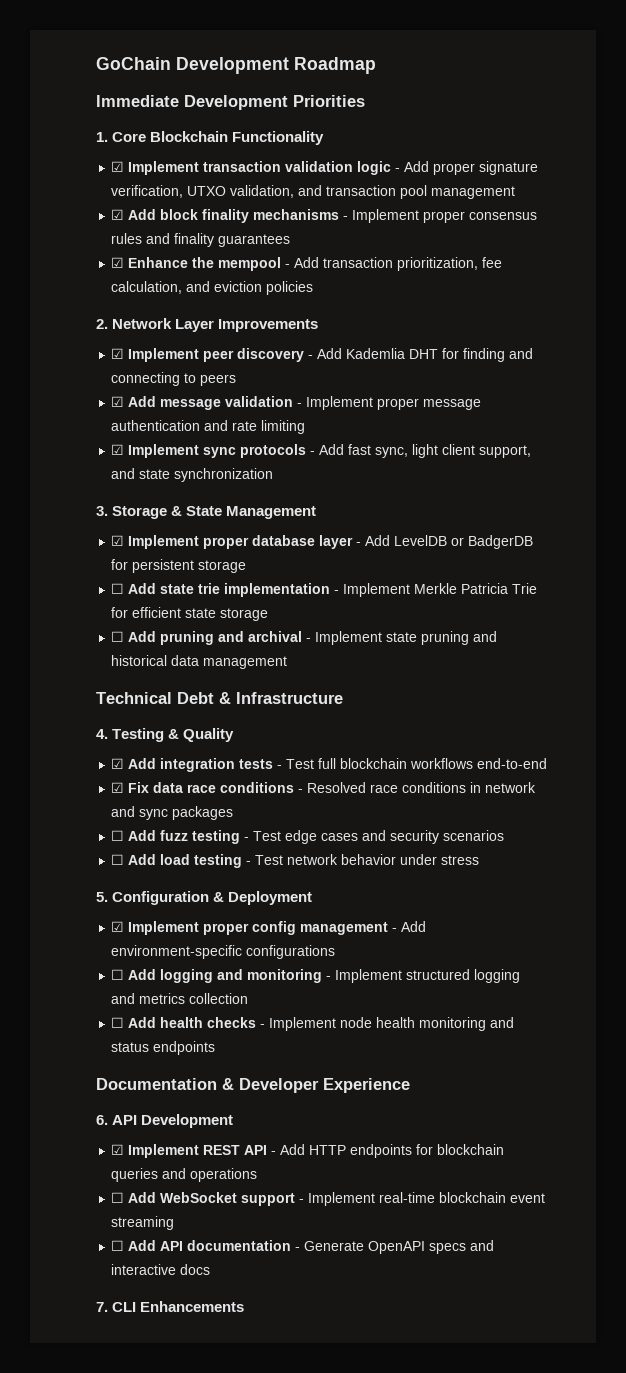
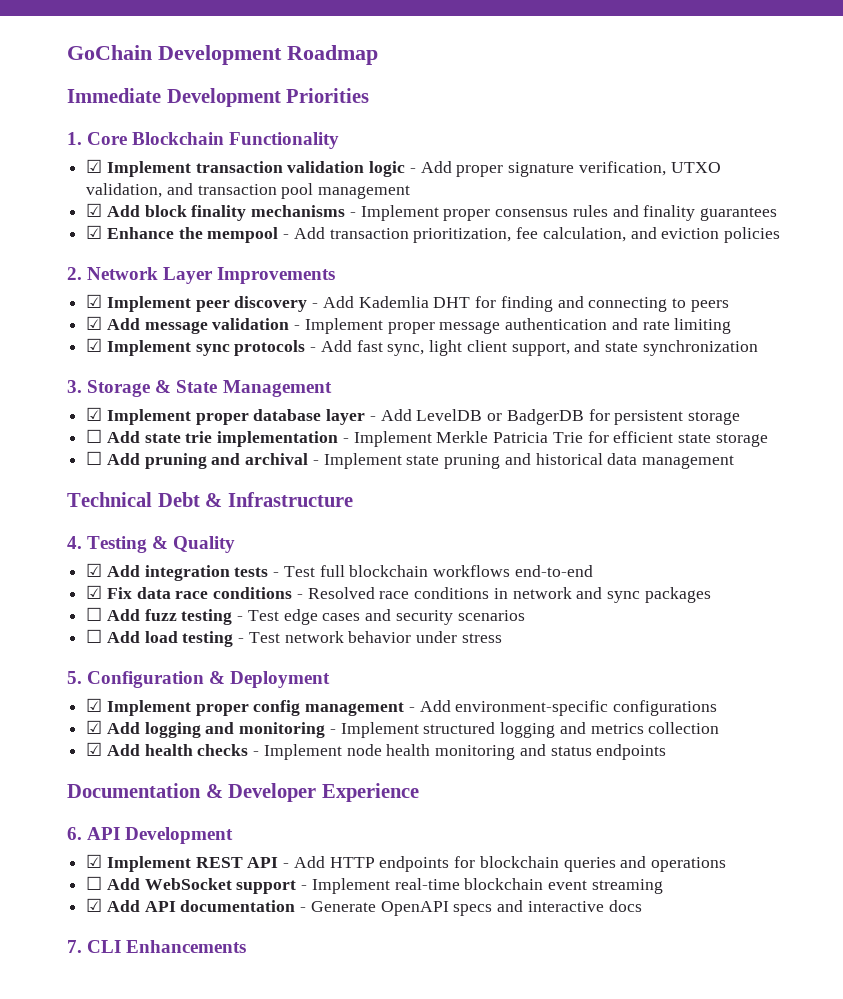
- ☐ Add logging and monitoring - Implement structured logging and metrics collection
+ ☑ Add logging and monitoring - Implement structured logging and metrics collection
- ☐ Add health checks - Implement node health monitoring and status endpoints
+ ☑ Add health checks - Implement node health monitoring and status endpoints
- ☐ Add API documentation - Generate OpenAPI specs and interactive docs
+ ☑ Add API documentation - Generate OpenAPI specs and interactive docs

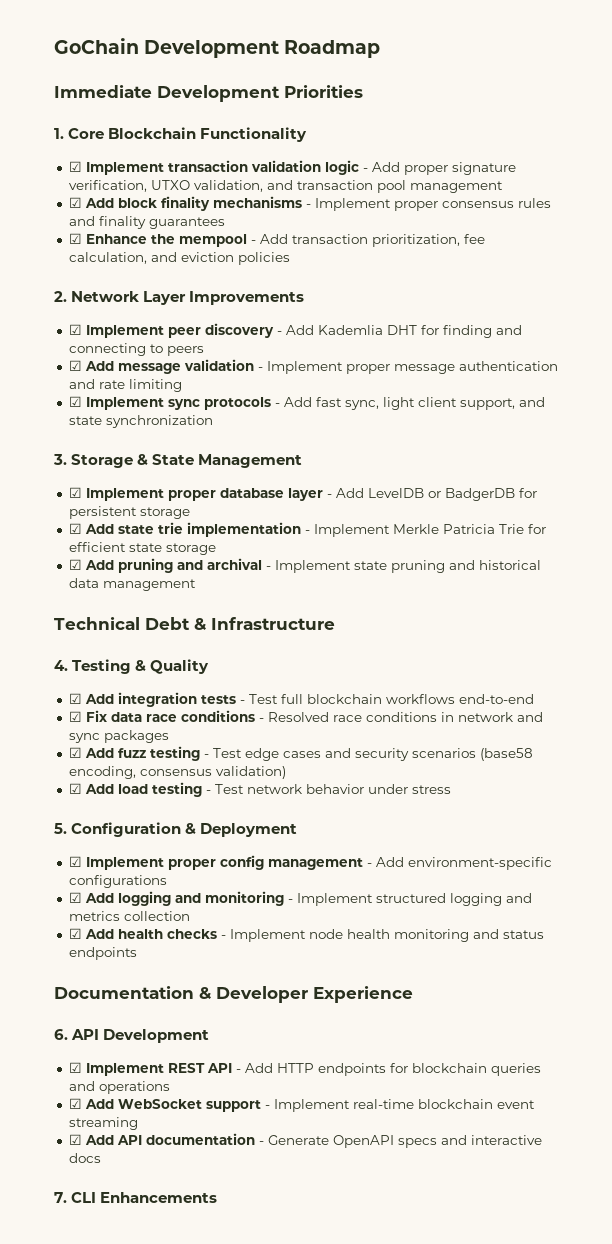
- ☐ Add state trie implementation - Implement Merkle Patricia Trie for efficient state storage
+ ☑ Add state trie implementation - Implement Merkle Patricia Trie for efficient state storage
- ☐ Add pruning and archival - Implement state pruning and historical data management
+ ☑ Add pruning and archival - Implement state pruning and historical data management
- ☐ Add fuzz testing - Test edge cases and security scenarios
- ☐ Add load testing - Test network behavior under stress
+ ☑ Add fuzz testing - Test edge cases and security scenarios (base58 encoding, consensus validation)
+ ☑ Add load testing - Test network behavior under stress
- ☐ Add WebSocket support - Implement real-time blockchain event streaming
+ ☑ Add WebSocket support - Implement real-time blockchain event streaming

